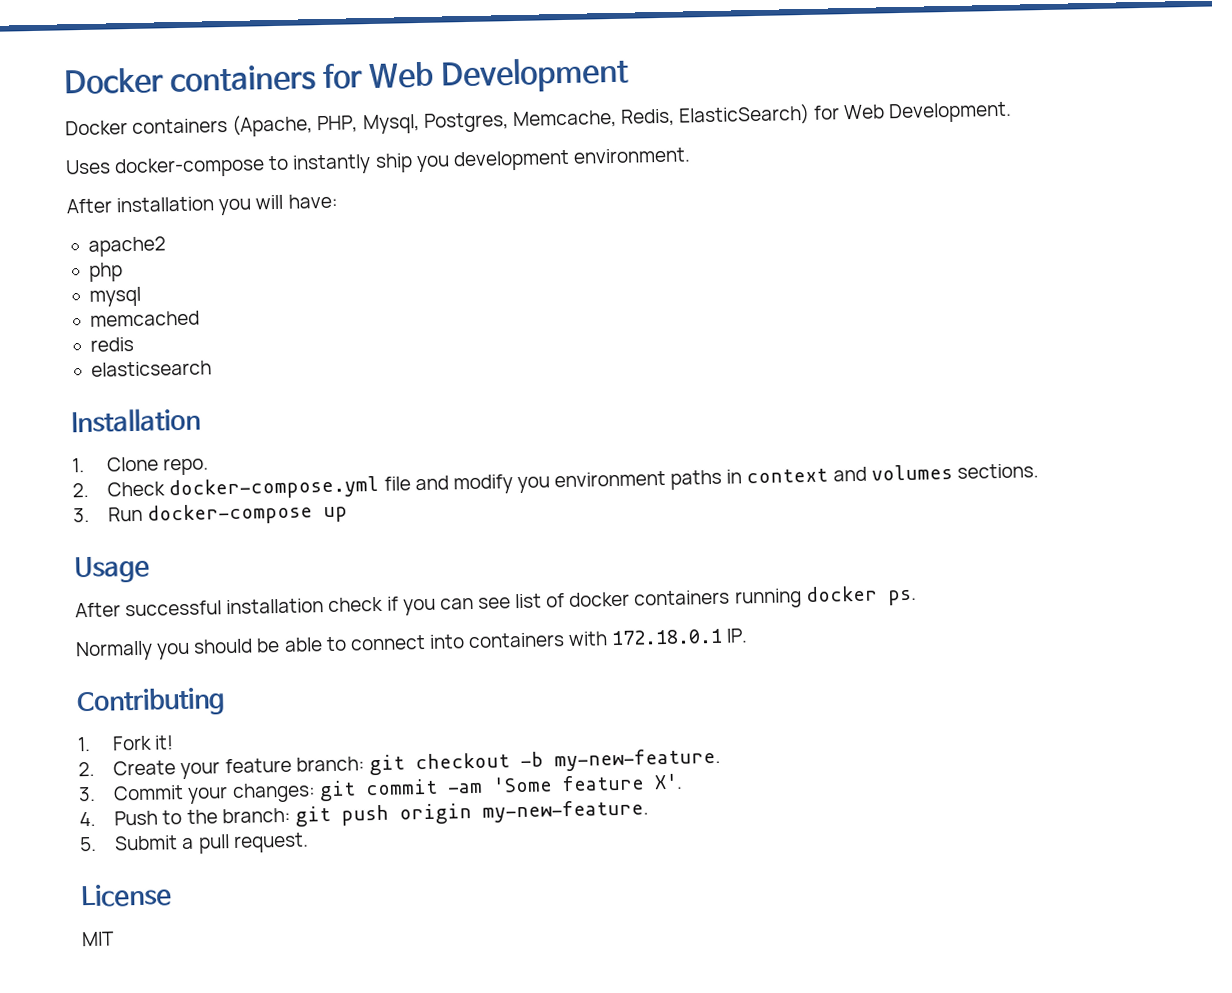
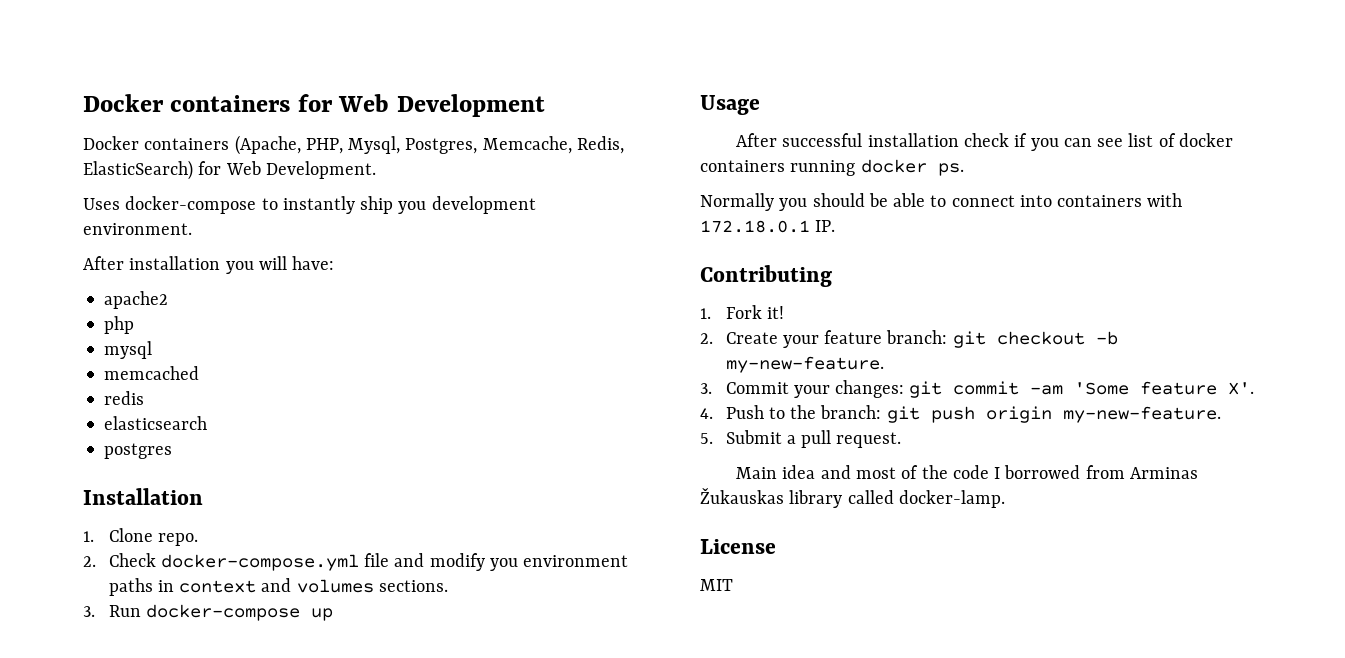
+ postgres
+ Main idea and most of the code I borrowed from Arminas Žukauskas library called docker-lamp.

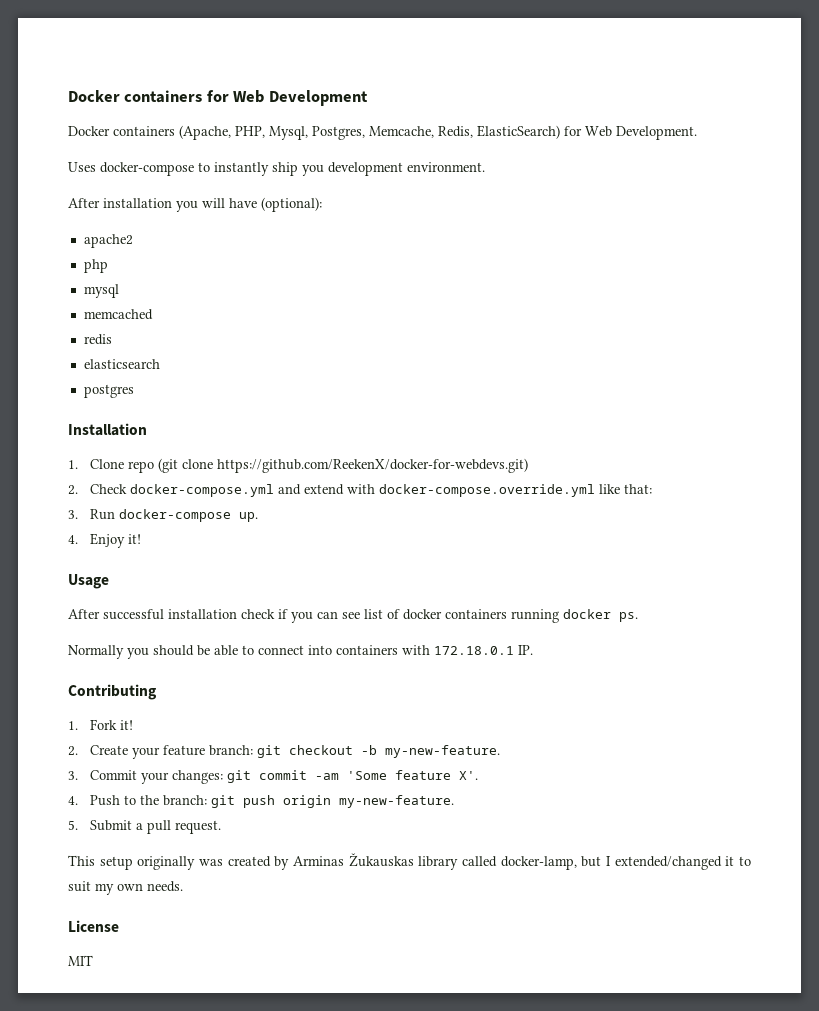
- After installation you will have:
+ After installation you will have (optional):
- 1. Clone repo.
+ 1. Clone repo (git clone https://github.com/ReekenX/docker-for-webdevs.git)
- 2. Check docker-compose.yml file and modify you environment paths in context and volumes sections.
+ 2. Check docker-compose.yml and extend with docker-compose.override.yml like that:
- 3. Run docker-compose up
+ 3. Run docker-compose up.
+ 4. Enjoy it!
- Main idea and most of the code I borrowed from Arminas Žukauskas library called docker-lamp.
+ This setup originally was created by Arminas Žukauskas library called docker-lamp, but I extended/changed it to suit my own needs.

